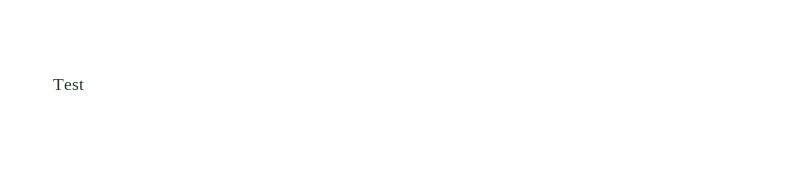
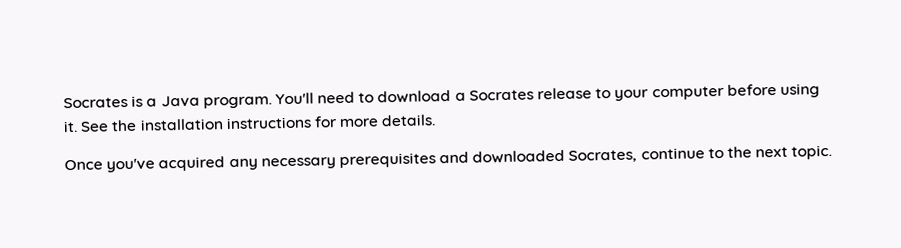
- Test
+ Socrates is a Java program. You'll need to download a Socrates release to your computer before using it. See the installation instructions for more details.
+ Once you've acquired any necessary prerequisites and downloaded Socrates, continue to the next topic.

